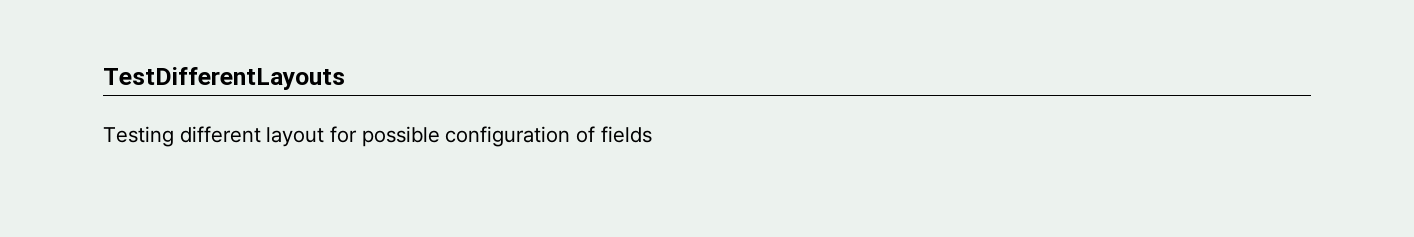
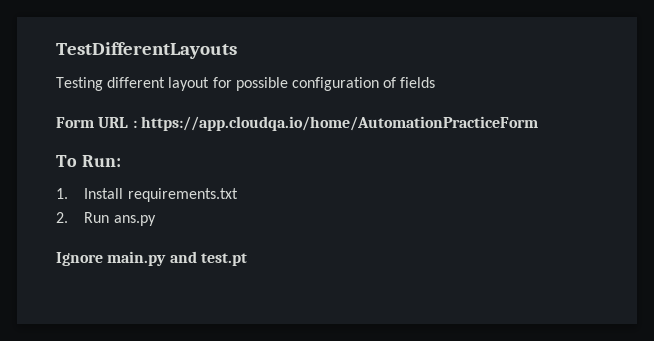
+ Form URL : https://app.cloudqa.io/home/AutomationPracticeForm
+ To Run:
+ 1. Install requirements.txt
+ 2. Run ans.py
+ Ignore main.py and test.pt

